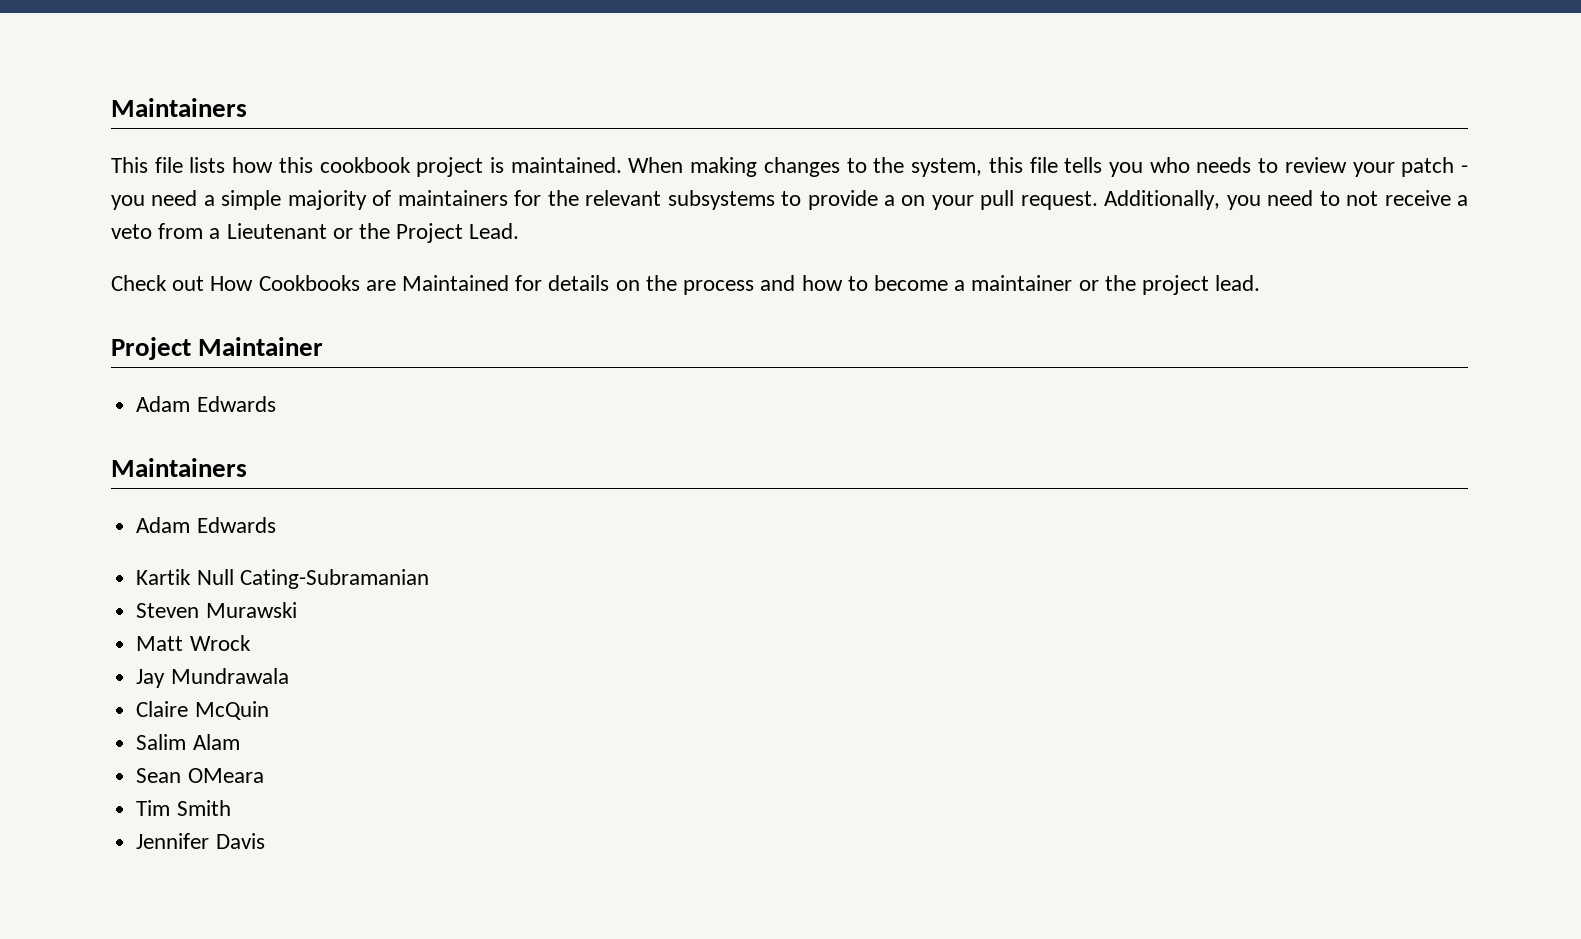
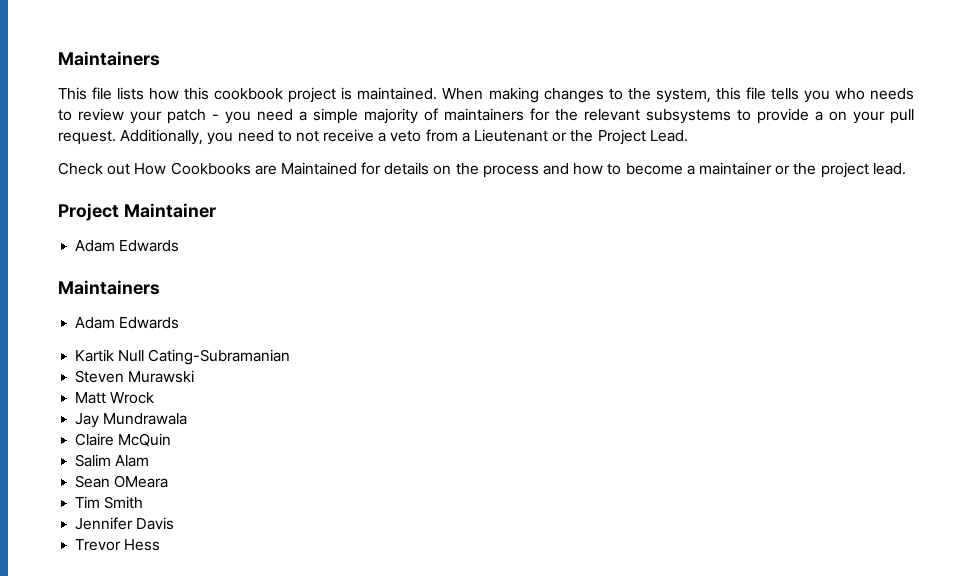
+ Trevor Hess

